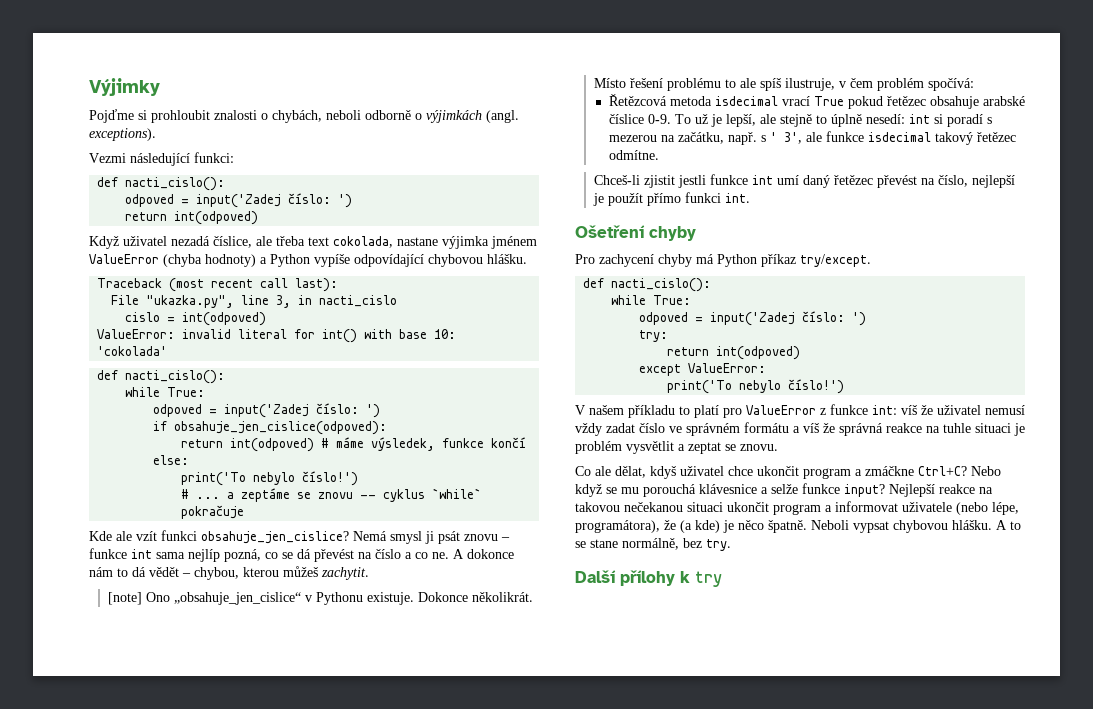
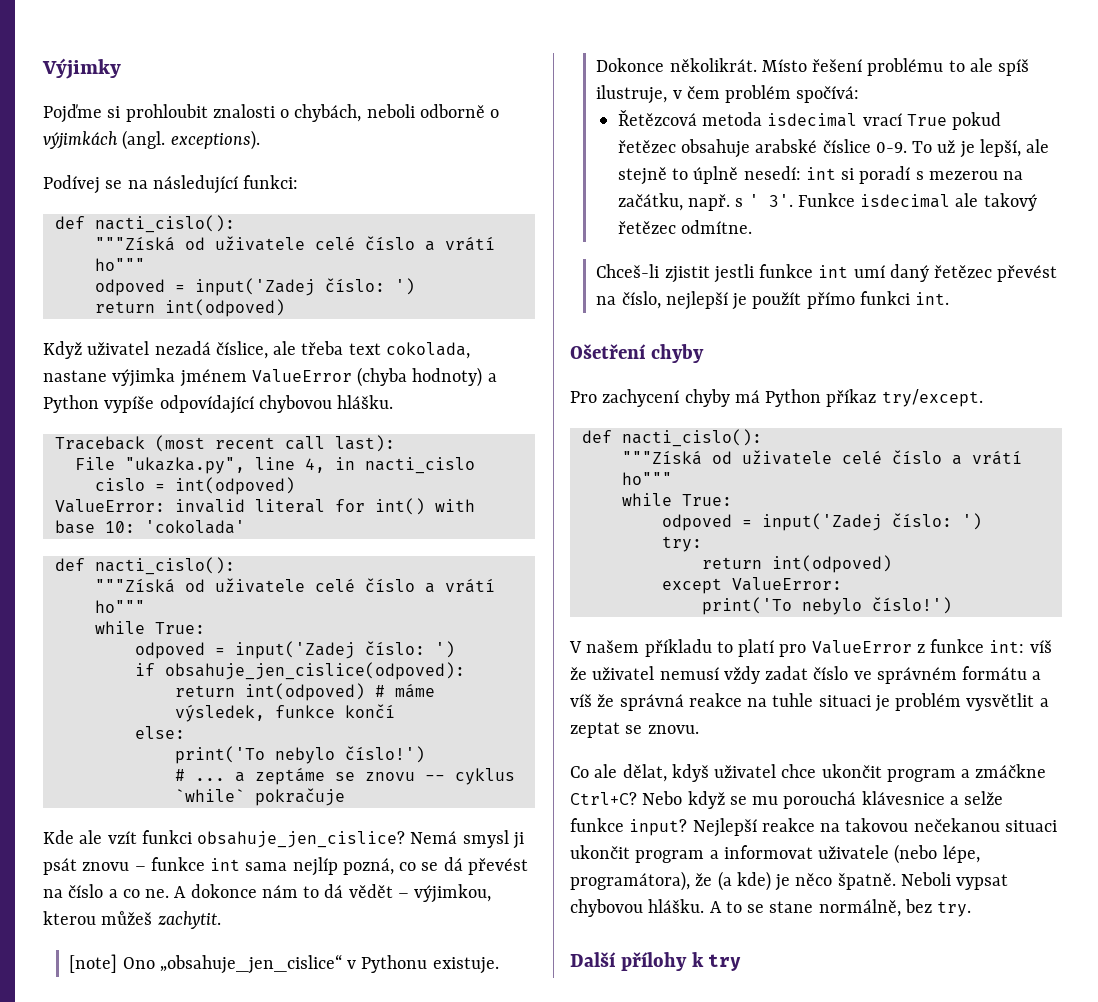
- Vezmi následující funkci:
+ Podívej se na následující funkci:
  def nacti_cislo():
+ """Získá od uživatele celé číslo a vrátí ho"""
- File "ukazka.py", line 3, in nacti_cislo
+ File "ukazka.py", line 4, in nacti_cislo
  ValueError: invalid literal for int() with base 10: 'cokolada'
  def nacti_cislo():
+ """Získá od uživatele celé číslo a vrátí ho"""
- A dokonce nám to dá vědět – chybou, kterou můžeš zachytit.
+ A dokonce nám to dá vědět – výjimkou, kterou můžeš zachytit.
- To už je lepší, ale stejně to úplně nesedí: int si poradí s mezerou na začátku, např. s ' 3', ale funkce isdecimal takový řetězec odmítne.
+ To už je lepší, ale stejně to úplně nesedí: int si poradí s mezerou na začátku, např. s ' 3'. Funkce isdecimal ale takový řetězec odmítne.
  Pro zachycení chyby má Python příkaz try/except.
  def nacti_cislo():
+ """Získá od uživatele celé číslo a vrátí ho"""

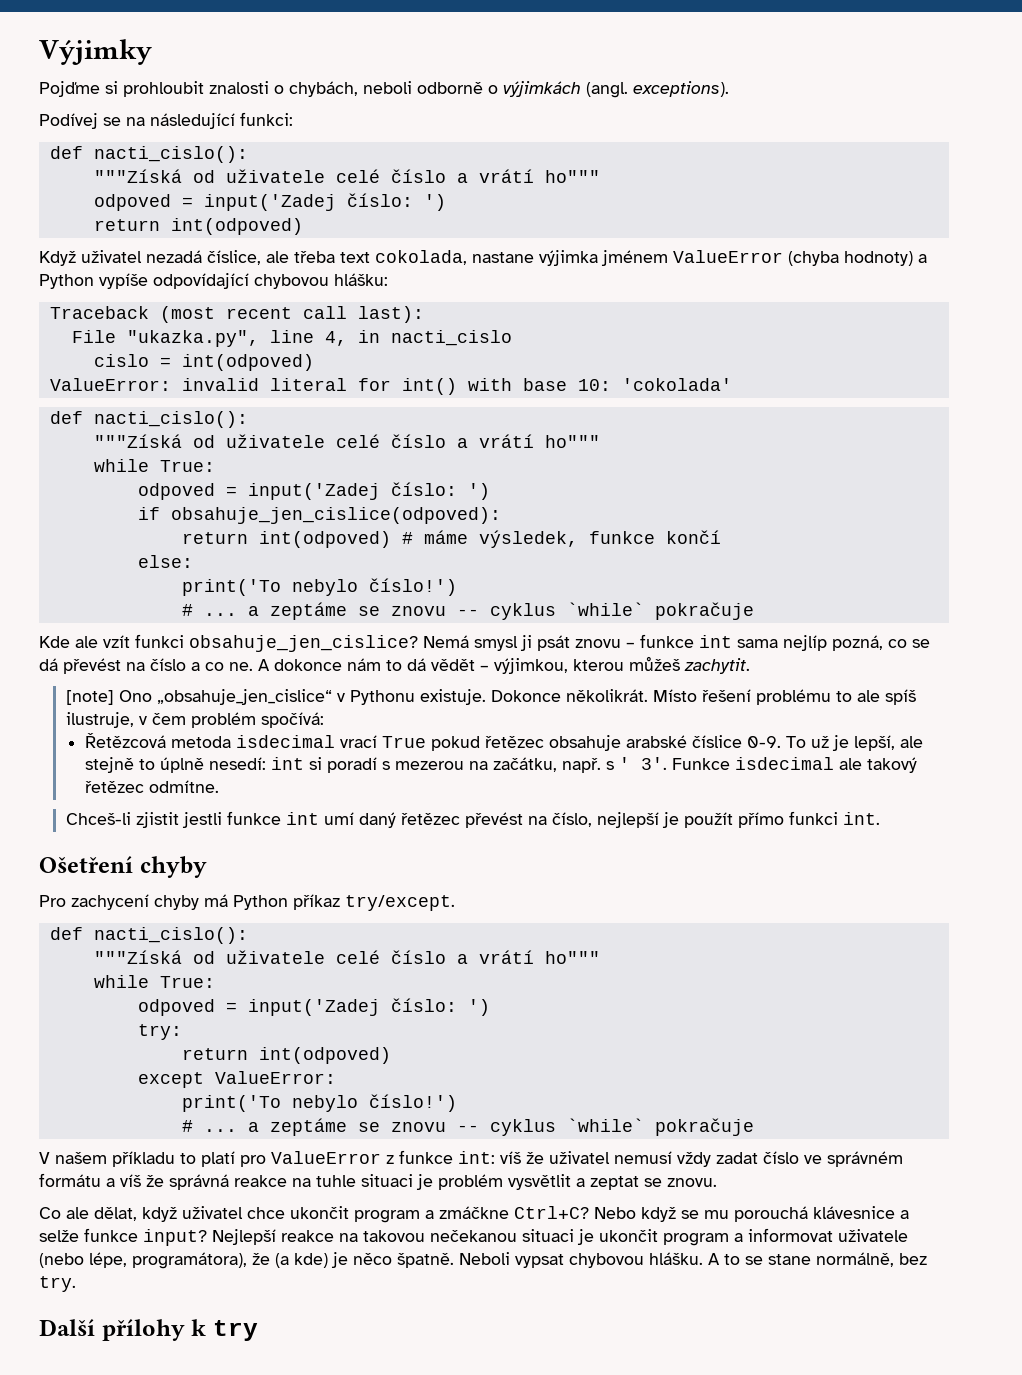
- Když uživatel nezadá číslice, ale třeba text cokolada, nastane výjimka jménem ValueError (chyba hodnoty) a Python vypíše odpovídající chybovou hlášku.
+ Když uživatel nezadá číslice, ale třeba text cokolada, nastane výjimka jménem ValueError (chyba hodnoty) a Python vypíše odpovídající chybovou hlášku:
  except ValueError:
  print('To nebylo číslo!')
+ # ... a zeptáme se znovu -- cyklus `while` pokračuje
- Co ale dělat, kdyš uživatel chce ukončit program a zmáčkne Ctrl+C?
+ Co ale dělat, když uživatel chce ukončit program a zmáčkne Ctrl+C?
- Nejlepší reakce na takovou nečekanou situaci ukončit program a informovat uživatele (nebo lépe, programátora), že (a kde) je něco špatně.
+ Nejlepší reakce na takovou nečekanou situaci je ukončit program a informovat uživatele (nebo lépe, programátora), že (a kde) je něco špatně.

